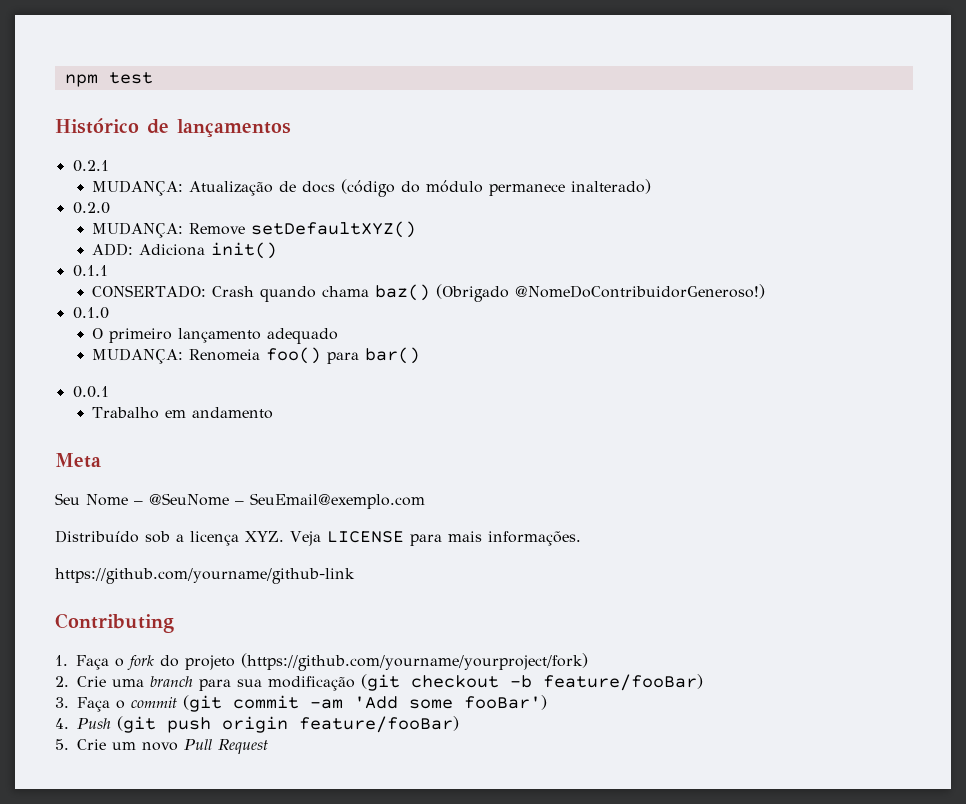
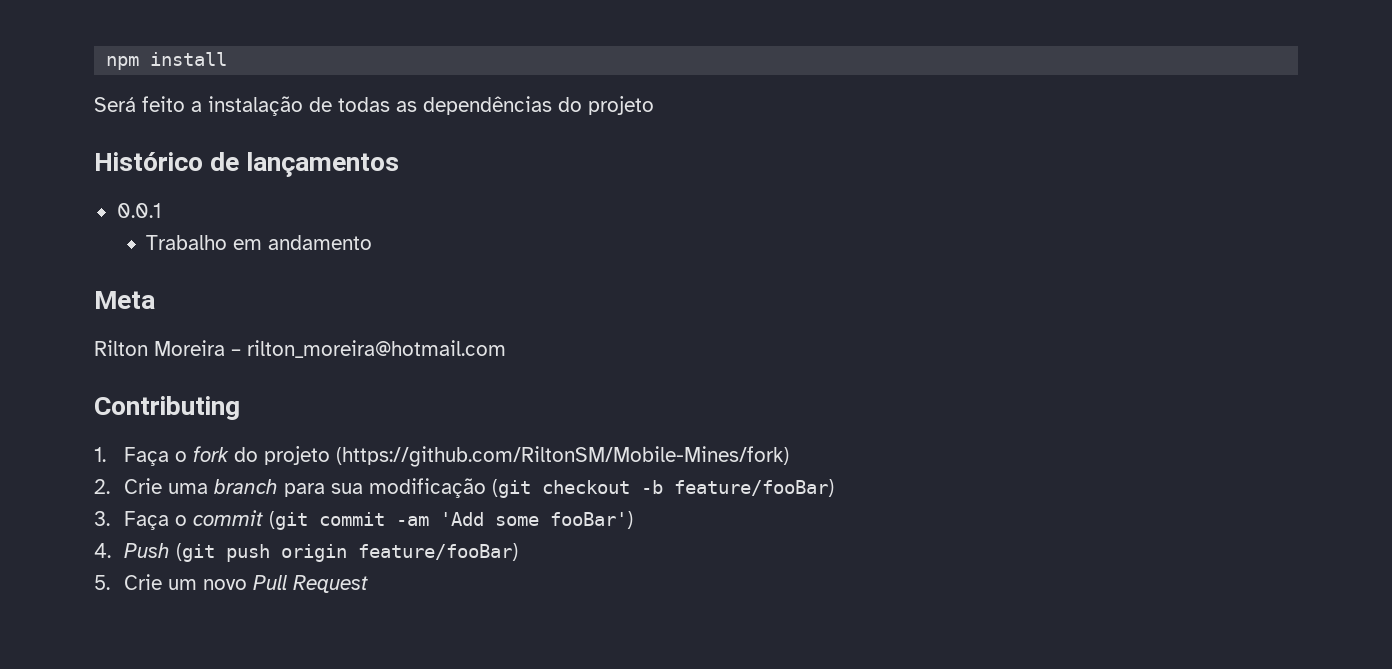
- npm test
+ npm install
+ Será feito a instalação de todas as dependências do projeto
  Histórico de lançamentos
- 0.2.1
- MUDANÇA: Atualização de docs (código do módulo permanece inalterado)
- 0.2.0
- MUDANÇA: Remove setDefaultXYZ()
- ADD: Adiciona init()
- 0.1.1
- CONSERTADO: Crash quando chama baz() (Obrigado @NomeDoContribuidorGeneroso!)
- 0.1.0
- O primeiro lançamento adequado
- MUDANÇA: Renomeia foo() para bar()
- Seu Nome – @SeuNome – SeuEmail@exemplo.com
- Distribuído sob a licença XYZ. Veja LICENSE para mais informações.
- https://github.com/yourname/github-link
+ Rilton Moreira – rilton_moreira@hotmail.com
- 1. Faça o fork do projeto (https://github.com/yourname/yourproject/fork)
+ 1. Faça o fork do projeto (https://github.com/RiltonSM/Mobile-Mines/fork)

